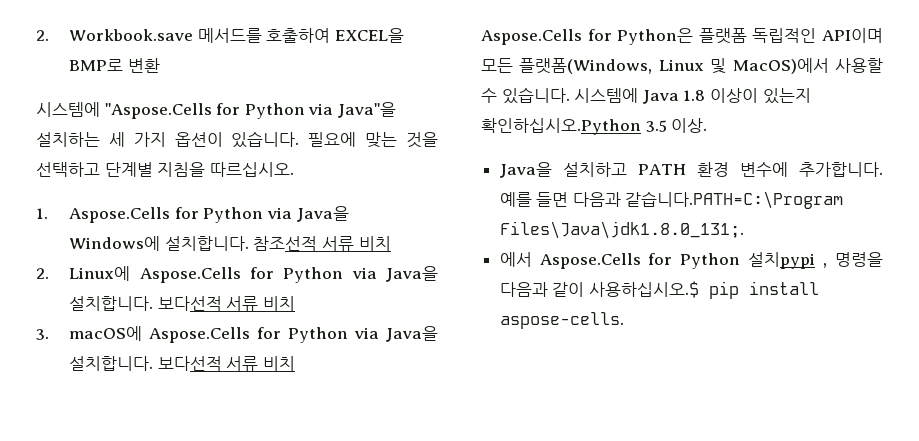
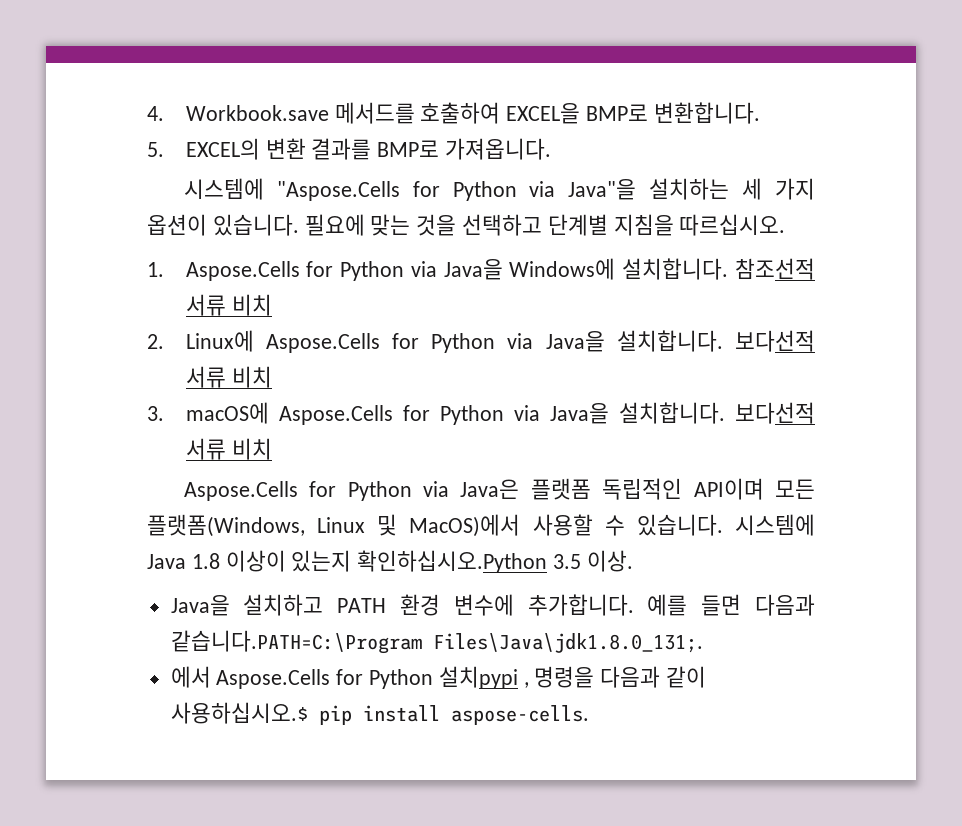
- 2. Workbook.save 메서드를 호출하여 EXCEL을 BMP로 변환
+ 4. Workbook.save 메서드를 호출하여 EXCEL을 BMP로 변환합니다.
+ 5. EXCEL의 변환 결과를 BMP로 가져옵니다.
- Aspose.Cells for Python은 플랫폼 독립적인 API이며 모든 플랫폼(Windows, Linux 및 MacOS)에서 사용할 수 있습니다.
+ Aspose.Cells for Python via Java은 플랫폼 독립적인 API이며 모든 플랫폼(Windows, Linux 및 MacOS)에서 사용할 수 있습니다.

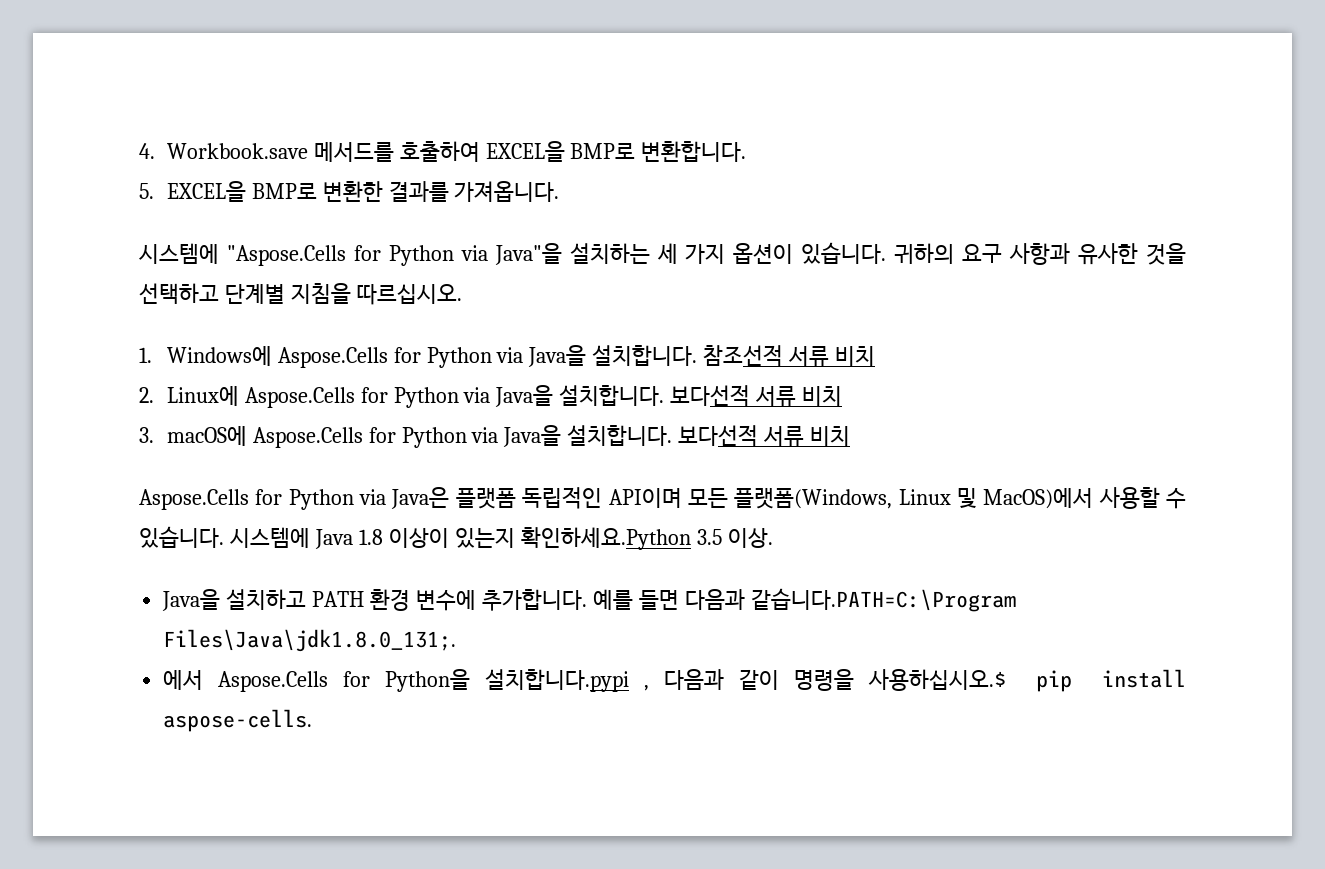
- 5. EXCEL의 변환 결과를 BMP로 가져옵니다.
+ 5. EXCEL을 BMP로 변환한 결과를 가져옵니다.
- 필요에 맞는 것을 선택하고 단계별 지침을 따르십시오.
+ 귀하의 요구 사항과 유사한 것을 선택하고 단계별 지침을 따르십시오.
- 1. Aspose.Cells for Python via Java을 Windows에 설치합니다.
+ 1. Windows에 Aspose.Cells for Python via Java을 설치합니다.
- 시스템에 Java 1.8 이상이 있는지 확인하십시오.Python 3.5 이상.
+ 시스템에 Java 1.8 이상이 있는지 확인하세요.Python 3.5 이상.
- 에서 Aspose.Cells for Python 설치pypi , 명령을 다음과 같이 사용하십시오.$ pip install aspose-cells.
+ 에서 Aspose.Cells for Python을 설치합니다.pypi , 다음과 같이 명령을 사용하십시오.$ pip install aspose-cells.

